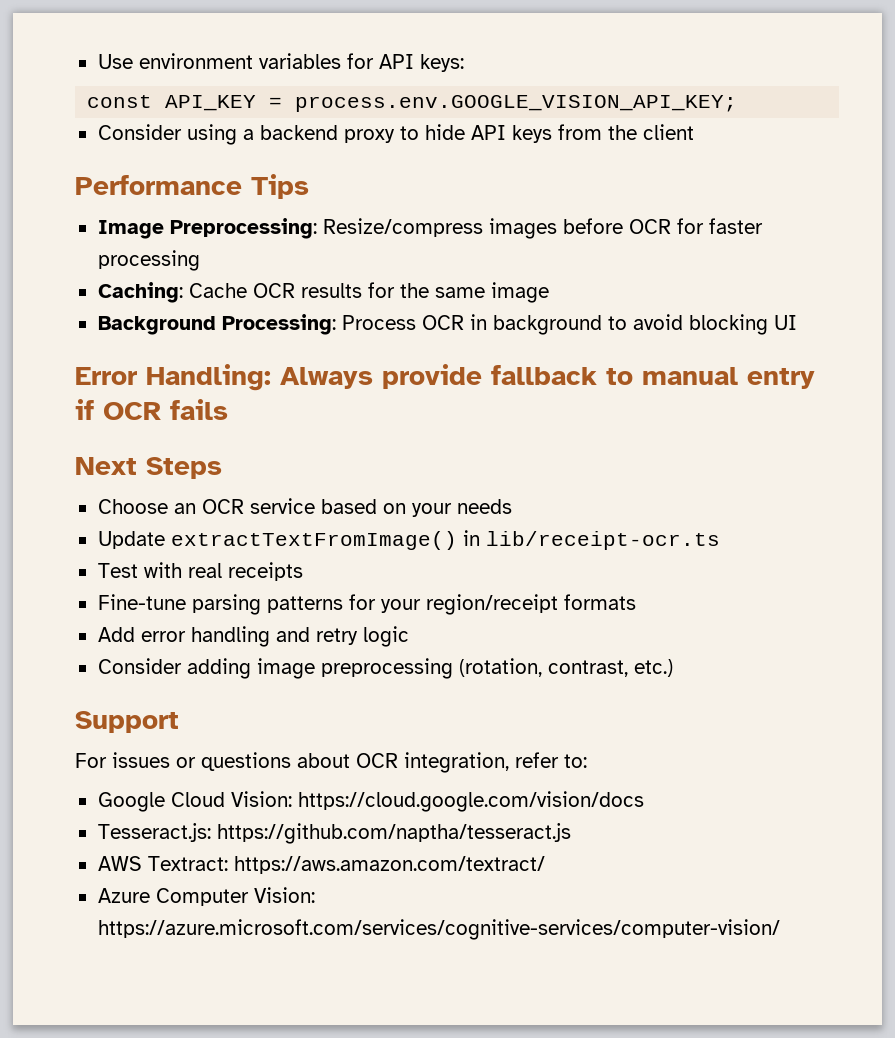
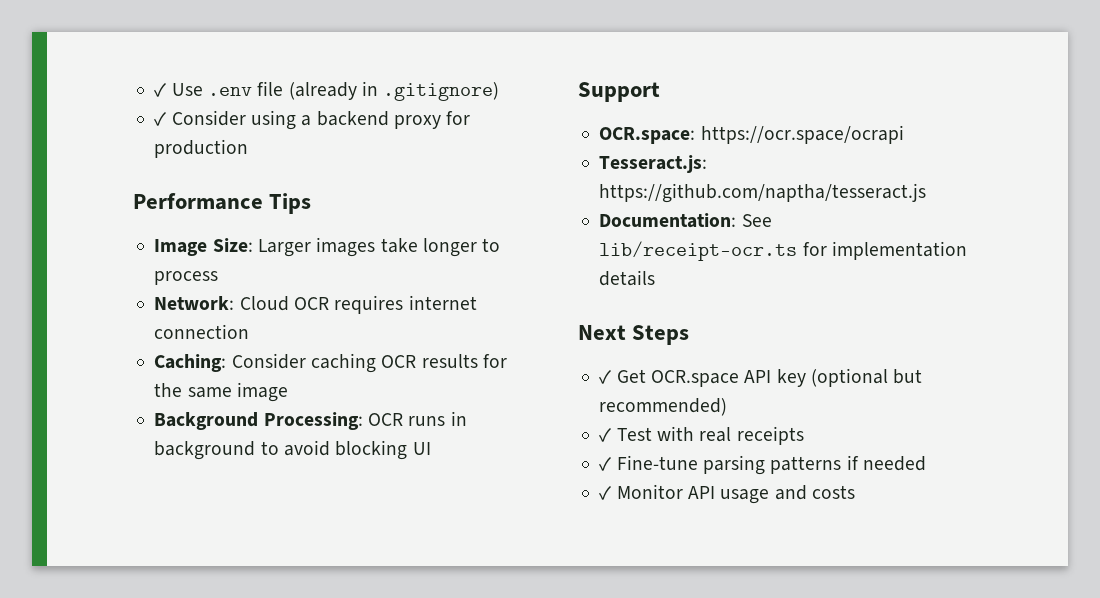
- Use environment variables for API keys:
- const API_KEY = process.env.GOOGLE_VISION_API_KEY;
- Consider using a backend proxy to hide API keys from the client
+ ✓ Use .env file (already in .gitignore)
+ ✓ Consider using a backend proxy for production
  Performance Tips
- Image Preprocessing: Resize/compress images before OCR for faster processing
+ Image Size: Larger images take longer to process
+ Network: Cloud OCR requires internet connection
- Caching: Cache OCR results for the same image
+ Caching: Consider caching OCR results for the same image
- Background Processing: Process OCR in background to avoid blocking UI
+ Background Processing: OCR runs in background to avoid blocking UI
- Error Handling: Always provide fallback to manual entry if OCR fails
+ Support
+ OCR.space: https://ocr.space/ocrapi
+ Tesseract.js: https://github.com/naptha/tesseract.js
+ Documentation: See lib/receipt-ocr.ts for implementation details
  Next Steps
- Choose an OCR service based on your needs
- Update extractTextFromImage() in lib/receipt-ocr.ts
- Test with real receipts
+ ✓ Get OCR.space API key (optional but recommended)
+ ✓ Test with real receipts
- Fine-tune parsing patterns for your region/receipt formats
- Add error handling and retry logic
- Consider adding image preprocessing (rotation, contrast, etc.)
- Support
- For issues or questions about OCR integration, refer to:
- Google Cloud Vision: https://cloud.google.com/vision/docs
- Tesseract.js: https://github.com/naptha/tesseract.js
- AWS Textract: https://aws.amazon.com/textract/
- Azure Computer Vision: https://azure.microsoft.com/services/cognitive-services/computer-vision/
+ ✓ Fine-tune parsing patterns if needed
+ ✓ Monitor API usage and costs

